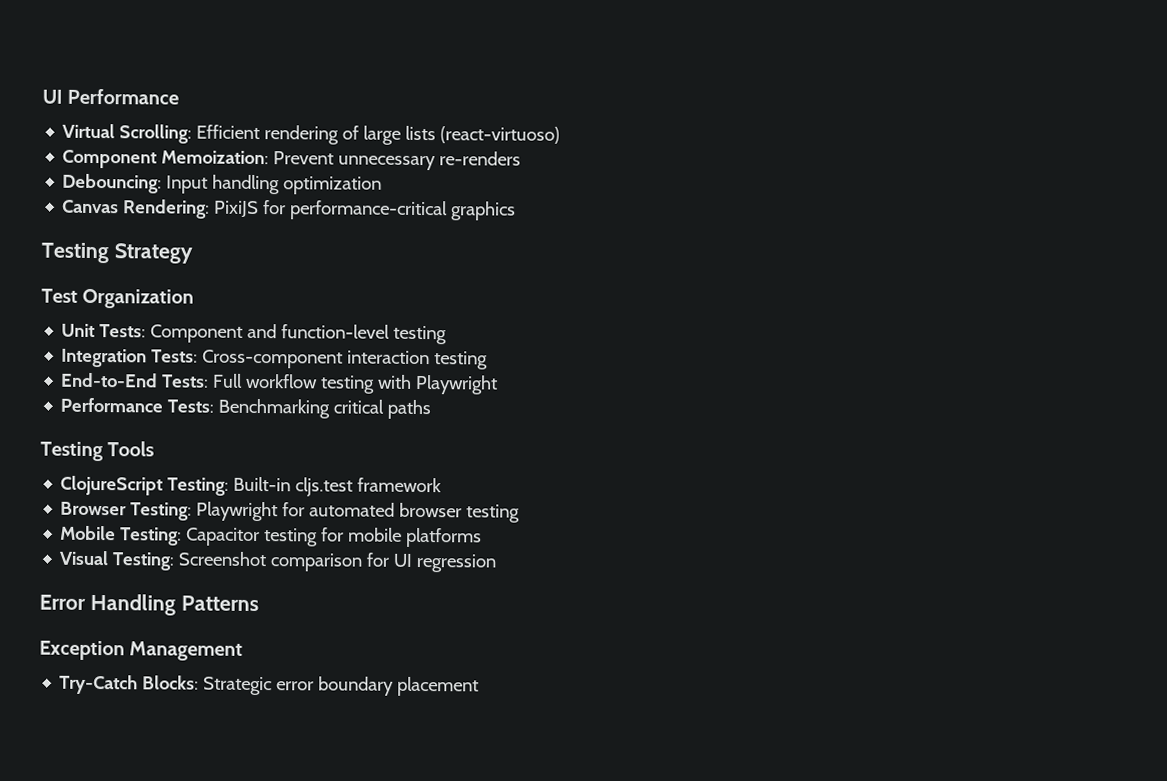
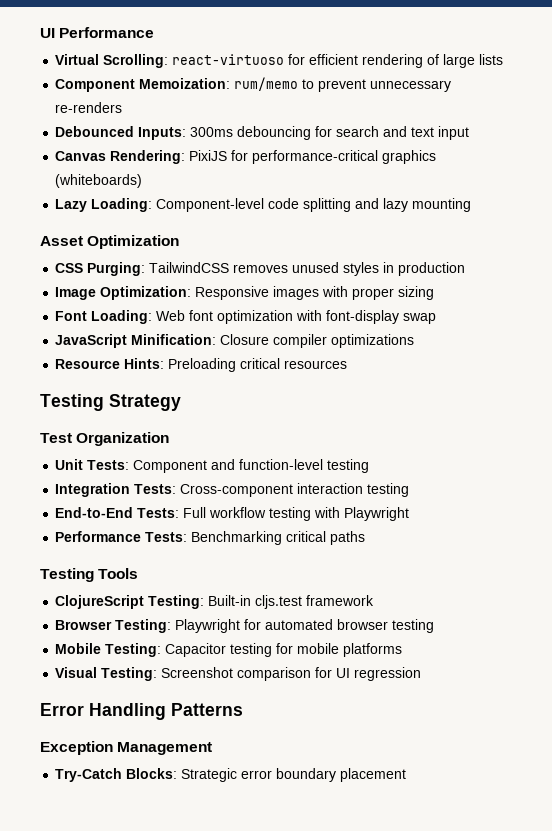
- Virtual Scrolling: Efficient rendering of large lists (react-virtuoso)
+ Virtual Scrolling: react-virtuoso for efficient rendering of large lists
- Component Memoization: Prevent unnecessary re-renders
+ Component Memoization: rum/memo to prevent unnecessary re-renders
- Debouncing: Input handling optimization
+ Debounced Inputs: 300ms debouncing for search and text input
- Canvas Rendering: PixiJS for performance-critical graphics
+ Canvas Rendering: PixiJS for performance-critical graphics (whiteboards)
+ Lazy Loading: Component-level code splitting and lazy mounting
+ Asset Optimization
+ CSS Purging: TailwindCSS removes unused styles in production
+ Image Optimization: Responsive images with proper sizing
+ Font Loading: Web font optimization with font-display swap
+ JavaScript Minification: Closure compiler optimizations
+ Resource Hints: Preloading critical resources

